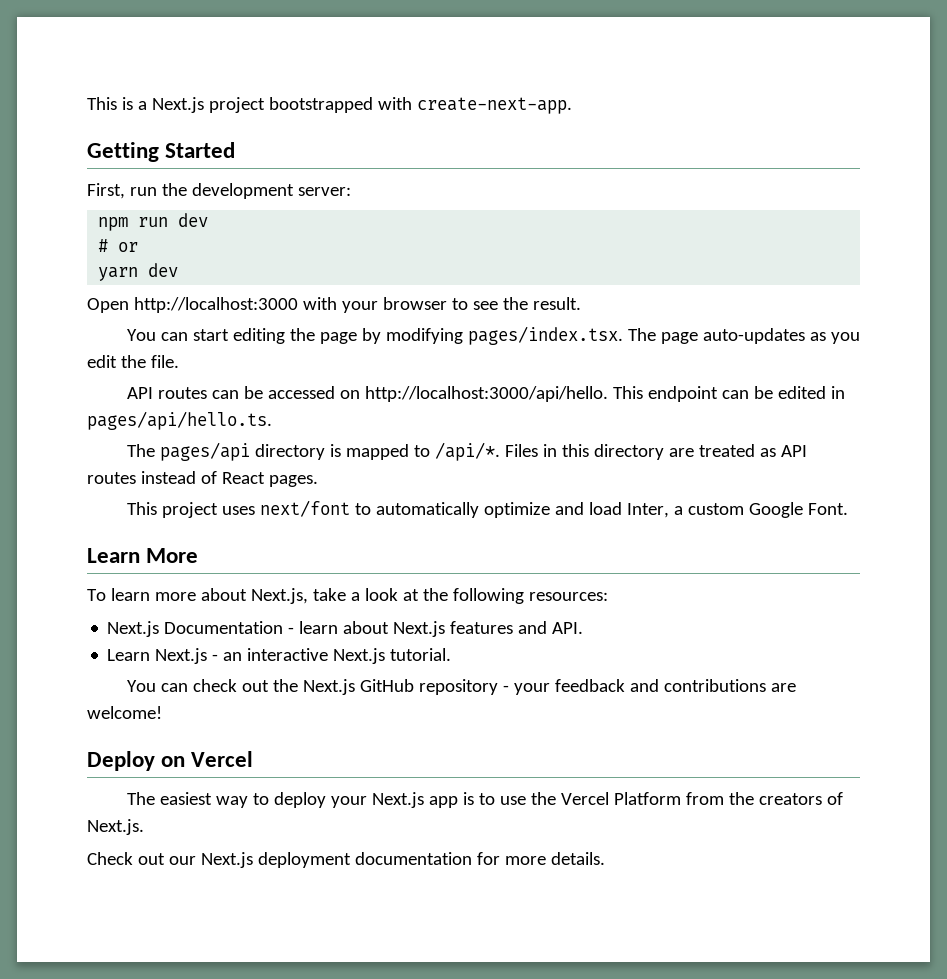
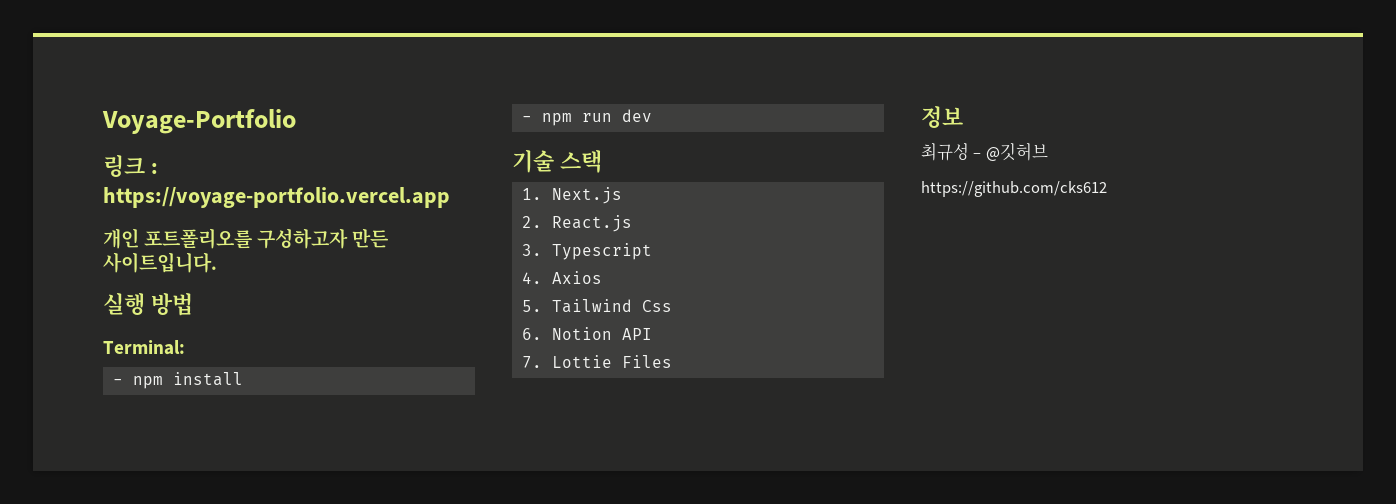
- This is a Next.js project bootstrapped with create-next-app.
- Getting Started
- First, run the development server:
- npm run dev
- # or
- yarn dev
- Open http://localhost:3000 with your browser to see the result.
- You can start editing the page by modifying pages/index.tsx. The page auto-updates as you edit the file.
- API routes can be accessed on http://localhost:3000/api/hello. This endpoint can be edited in pages/api/hello.ts.
- The pages/api directory is mapped to /api/*. Files in this directory are treated as API routes instead of React pages.
- This project uses next/font to automatically optimize and load Inter, a custom Google Font.
- Learn More
- To learn more about Next.js, take a look at the following resources:
- Next.js Documentation - learn about Next.js features and API.
- Learn Next.js - an interactive Next.js tutorial.
- You can check out the Next.js GitHub repository - your feedback and contributions are welcome!
- Deploy on Vercel
- The easiest way to deploy your Next.js app is to use the Vercel Platform from the creators of Next.js.
- Check out our Next.js deployment documentation for more details.
+ Voyage-Portfolio
+ 링크 : https://voyage-portfolio.vercel.app
+ 개인 포트폴리오를 구성하고자 만든 사이트입니다.
+ 실행 방법
+ Terminal:
+ - npm install
+ - npm run dev
+ 기술 스택
+ 1. Next.js
+ 2. React.js
+ 3. Typescript
+ 4. Axios
+ 5. Tailwind Css
+ 6. Notion API
+ 7. Lottie Files
+ 정보
+ 최규성 – @깃허브
+ https://github.com/cks612

